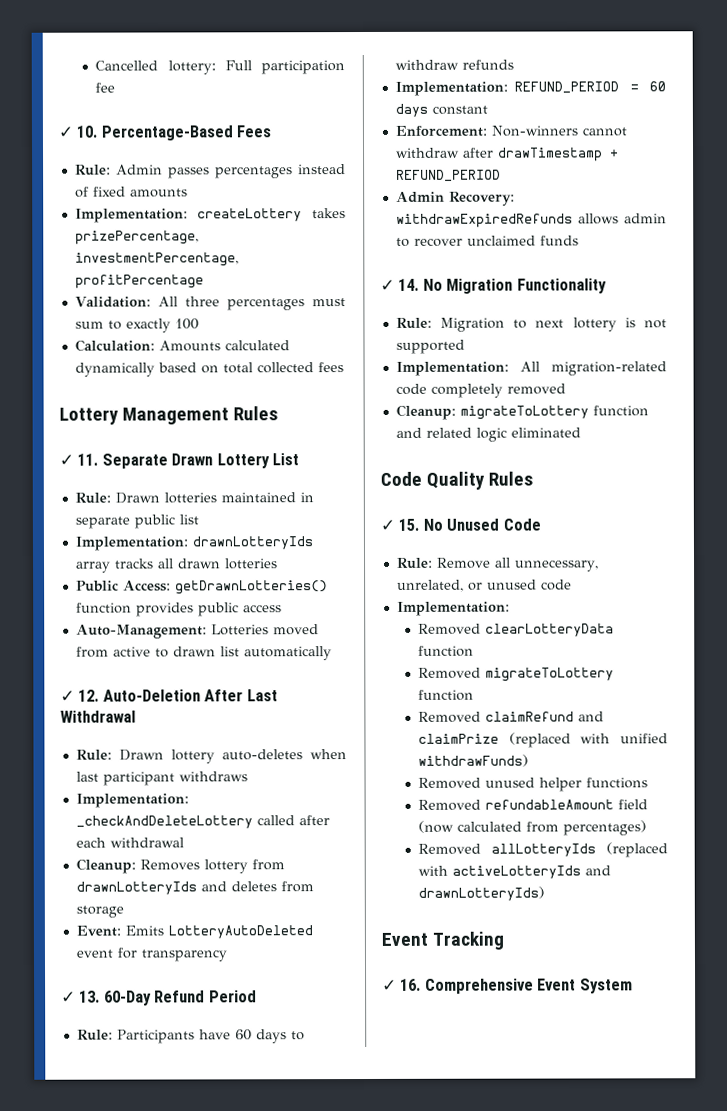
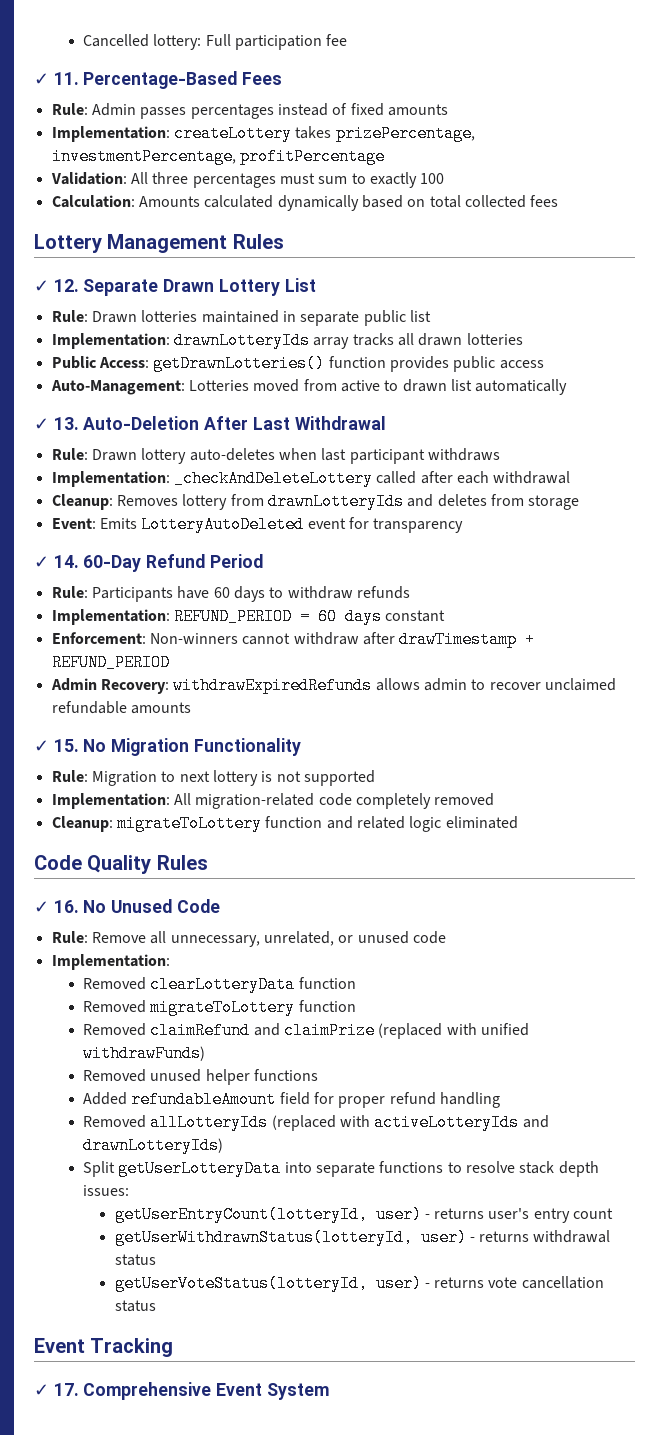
- ✓ 10. Percentage-Based Fees
+ ✓ 11. Percentage-Based Fees
- ✓ 11. Separate Drawn Lottery List
+ ✓ 12. Separate Drawn Lottery List
- ✓ 12. Auto-Deletion After Last Withdrawal
+ ✓ 13. Auto-Deletion After Last Withdrawal
- ✓ 13. 60-Day Refund Period
+ ✓ 14. 60-Day Refund Period
- Admin Recovery: withdrawExpiredRefunds allows admin to recover unclaimed funds
- ✓ 14. No Migration Functionality
+ Admin Recovery: withdrawExpiredRefunds allows admin to recover unclaimed refundable amounts
+ ✓ 15. No Migration Functionality
- ✓ 15. No Unused Code
+ ✓ 16. No Unused Code
- Removed refundableAmount field (now calculated from percentages)
+ Added refundableAmount field for proper refund handling
+ Split getUserLotteryData into separate functions to resolve stack depth issues:
+ getUserEntryCount(lotteryId, user) - returns user's entry count
+ getUserWithdrawnStatus(lotteryId, user) - returns withdrawal status
+ getUserVoteStatus(lotteryId, user) - returns vote cancellation status
- ✓ 16. Comprehensive Event System
+ ✓ 17. Comprehensive Event System

